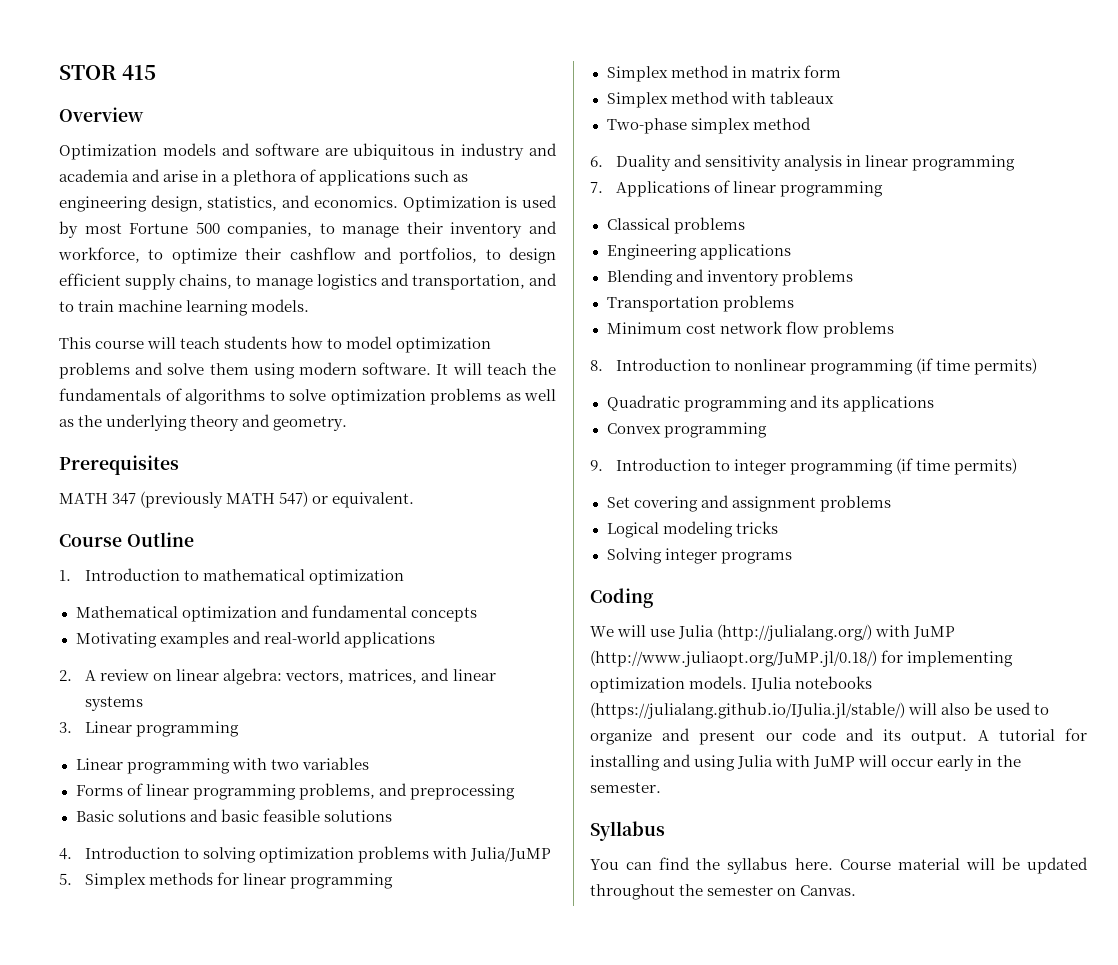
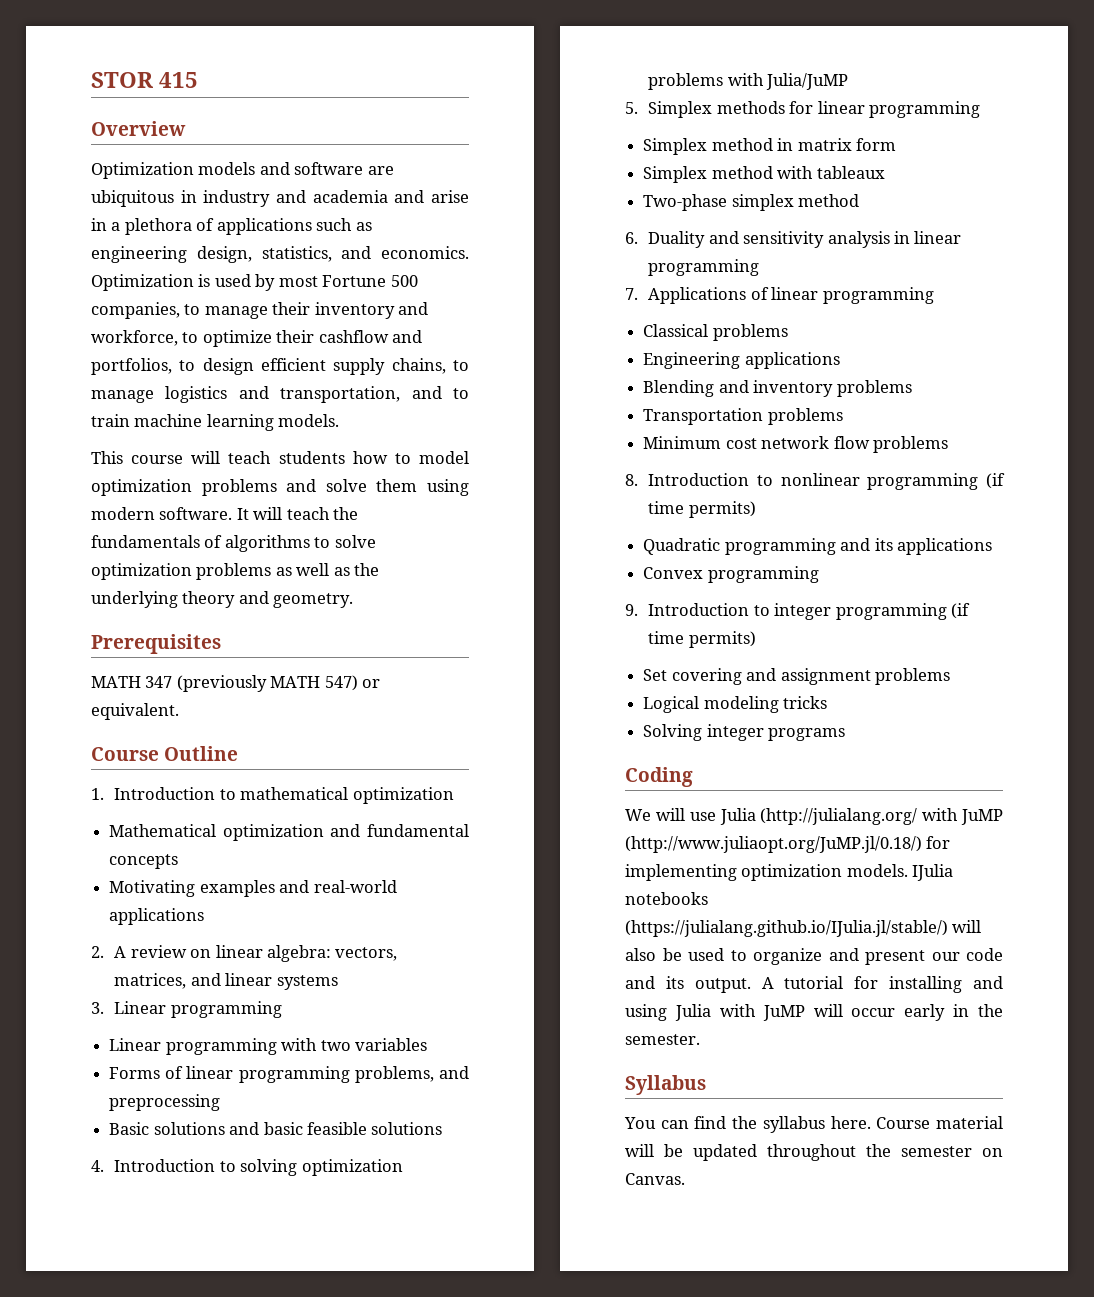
- We will use Julia (http://julialang.org/) with JuMP (http://www.juliaopt.org/JuMP.jl/0.18/) for implementing optimization models.
+ We will use Julia (http://julialang.org/ with JuMP (http://www.juliaopt.org/JuMP.jl/0.18/) for implementing optimization models.

